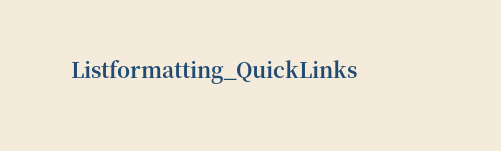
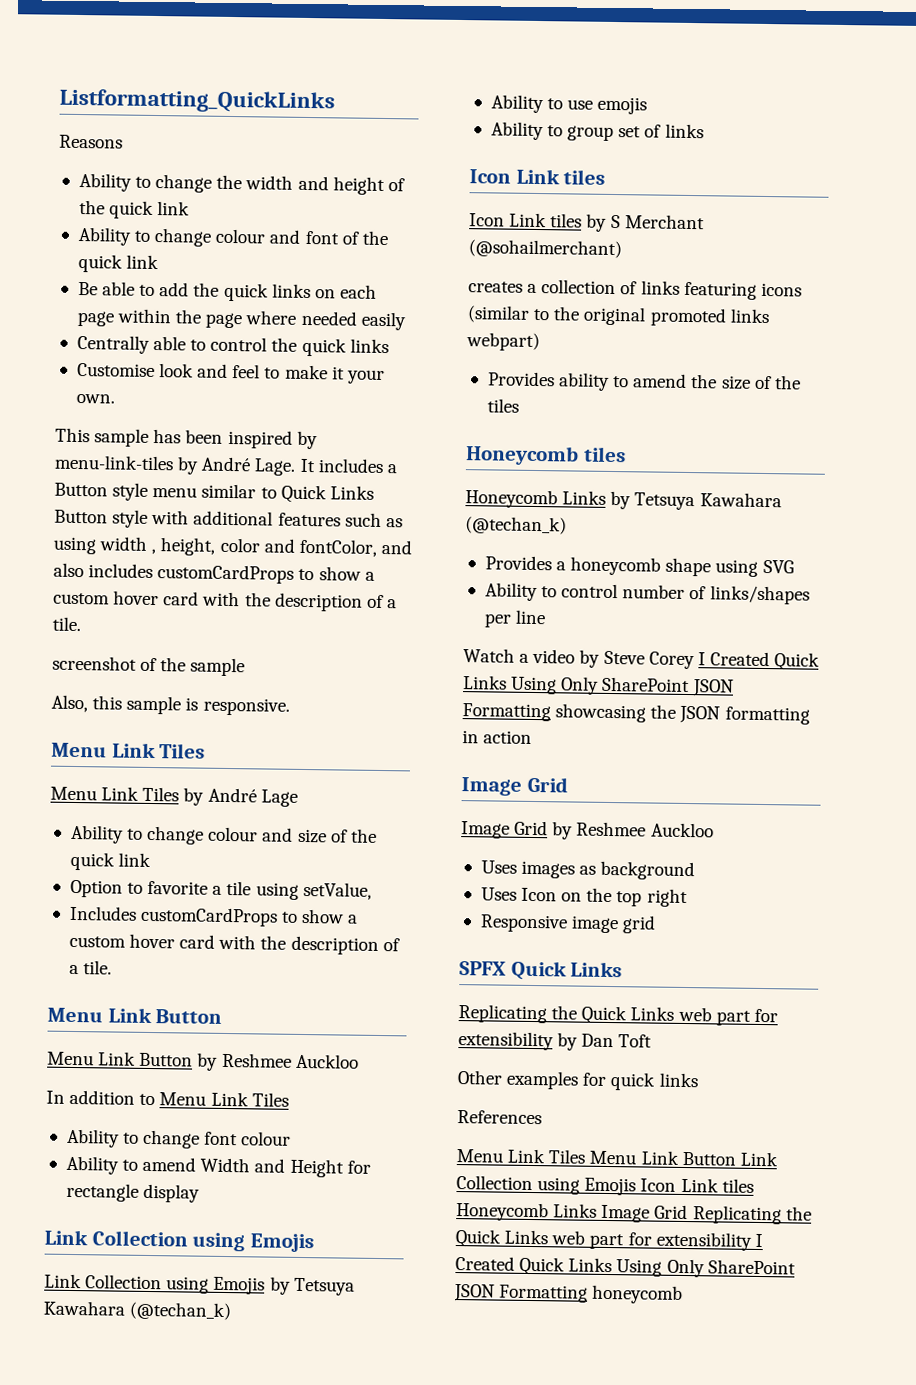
+ Reasons
+ Ability to change the width and height of the quick link
+ Ability to change colour and font of the quick link
+ Be able to add the quick links on each page within the page where needed easily
+ Centrally able to control the quick links
+ Customise look and feel to make it your own.
+ This sample has been inspired by menu-link-tiles by André Lage. It includes a Button style menu similar to Quick Links Button style with additional features such as using width , height, color and fontColor, and also includes customCardProps to show a custom hover card with the description of a tile.
+ screenshot of the sample
+ Also, this sample is responsive.
+ Menu Link Tiles
+ Menu Link Tiles by André Lage
+ Ability to change colour and size of the quick link
+ Option to favorite a tile using setValue,
+ Includes customCardProps to show a custom hover card with the description of a tile.
+ Menu Link Button
+ Menu Link Button by Reshmee Auckloo
+ In addition to Menu Link Tiles
+ Ability to change font colour
+ Ability to amend Width and Height for rectangle display
+ Link Collection using Emojis
+ Link Collection using Emojis by Tetsuya Kawahara (@techan_k)
+ Ability to use emojis
+ Ability to group set of links
+ Icon Link tiles
+ Icon Link tiles by S Merchant (@sohailmerchant)
+ creates a collection of links featuring icons (similar to the original promoted links webpart)
+ Provides ability to amend the size of the tiles
+ Honeycomb tiles
+ Honeycomb Links by Tetsuya Kawahara (@techan_k)
+ Provides a honeycomb shape using SVG
+ Ability to control number of links/shapes per line
+ Watch a video by Steve Corey I Created Quick Links Using Only SharePoint JSON Formatting showcasing the JSON formatting in action
+ Image Grid
+ Image Grid by Reshmee Auckloo
+ Uses images as background
+ Uses Icon on the top right
+ Responsive image grid
+ SPFX Quick Links
+ Replicating the Quick Links web part for extensibility by Dan Toft
+ Other examples for quick links
+ References
+ Menu Link Tiles Menu Link Button Link Collection using Emojis Icon Link tiles Honeycomb Links Image Grid Replicating the Quick Links web part for extensibility I Created Quick Links Using Only SharePoint JSON Formatting honeycomb

